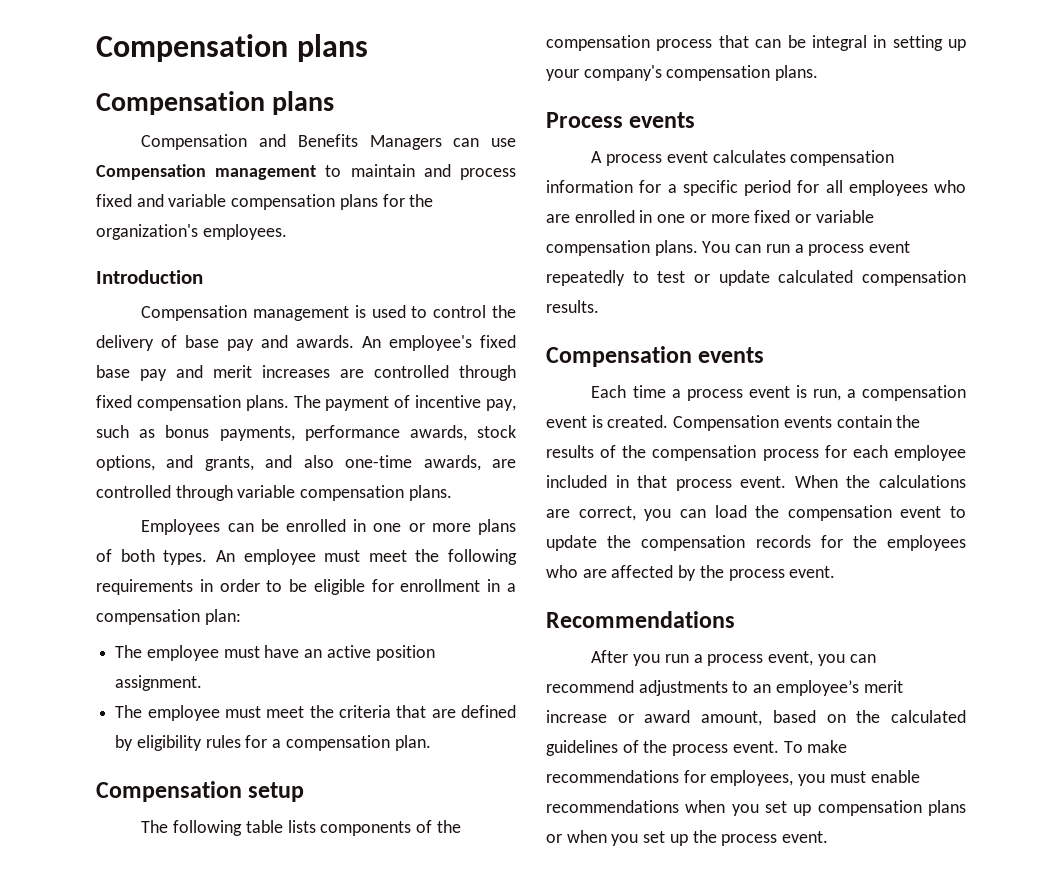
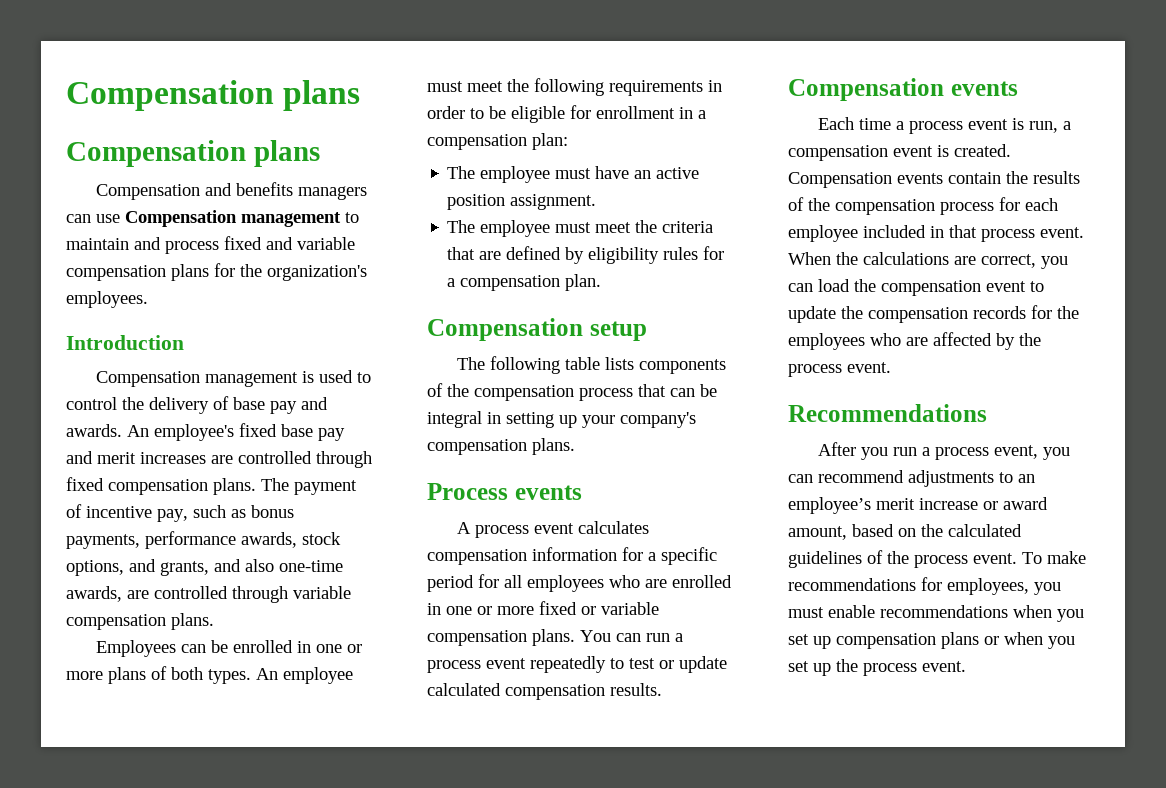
- Compensation and Benefits Managers can use Compensation management to maintain and process fixed and variable compensation plans for the organization's employees.
+ Compensation and benefits managers can use Compensation management to maintain and process fixed and variable compensation plans for the organization's employees.

